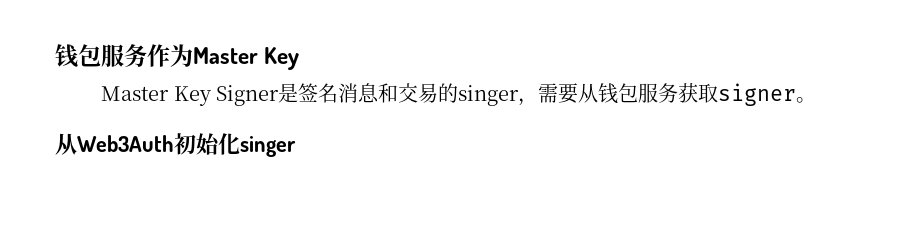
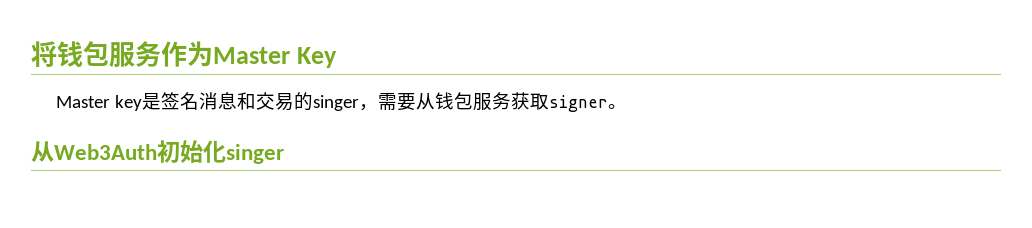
- 钱包服务作为Master Key
+ 将钱包服务作为Master Key
- Master Key Signer是签名消息和交易的singer，需要从钱包服务获取signer。
+ Master key是签名消息和交易的singer，需要从钱包服务获取signer。

